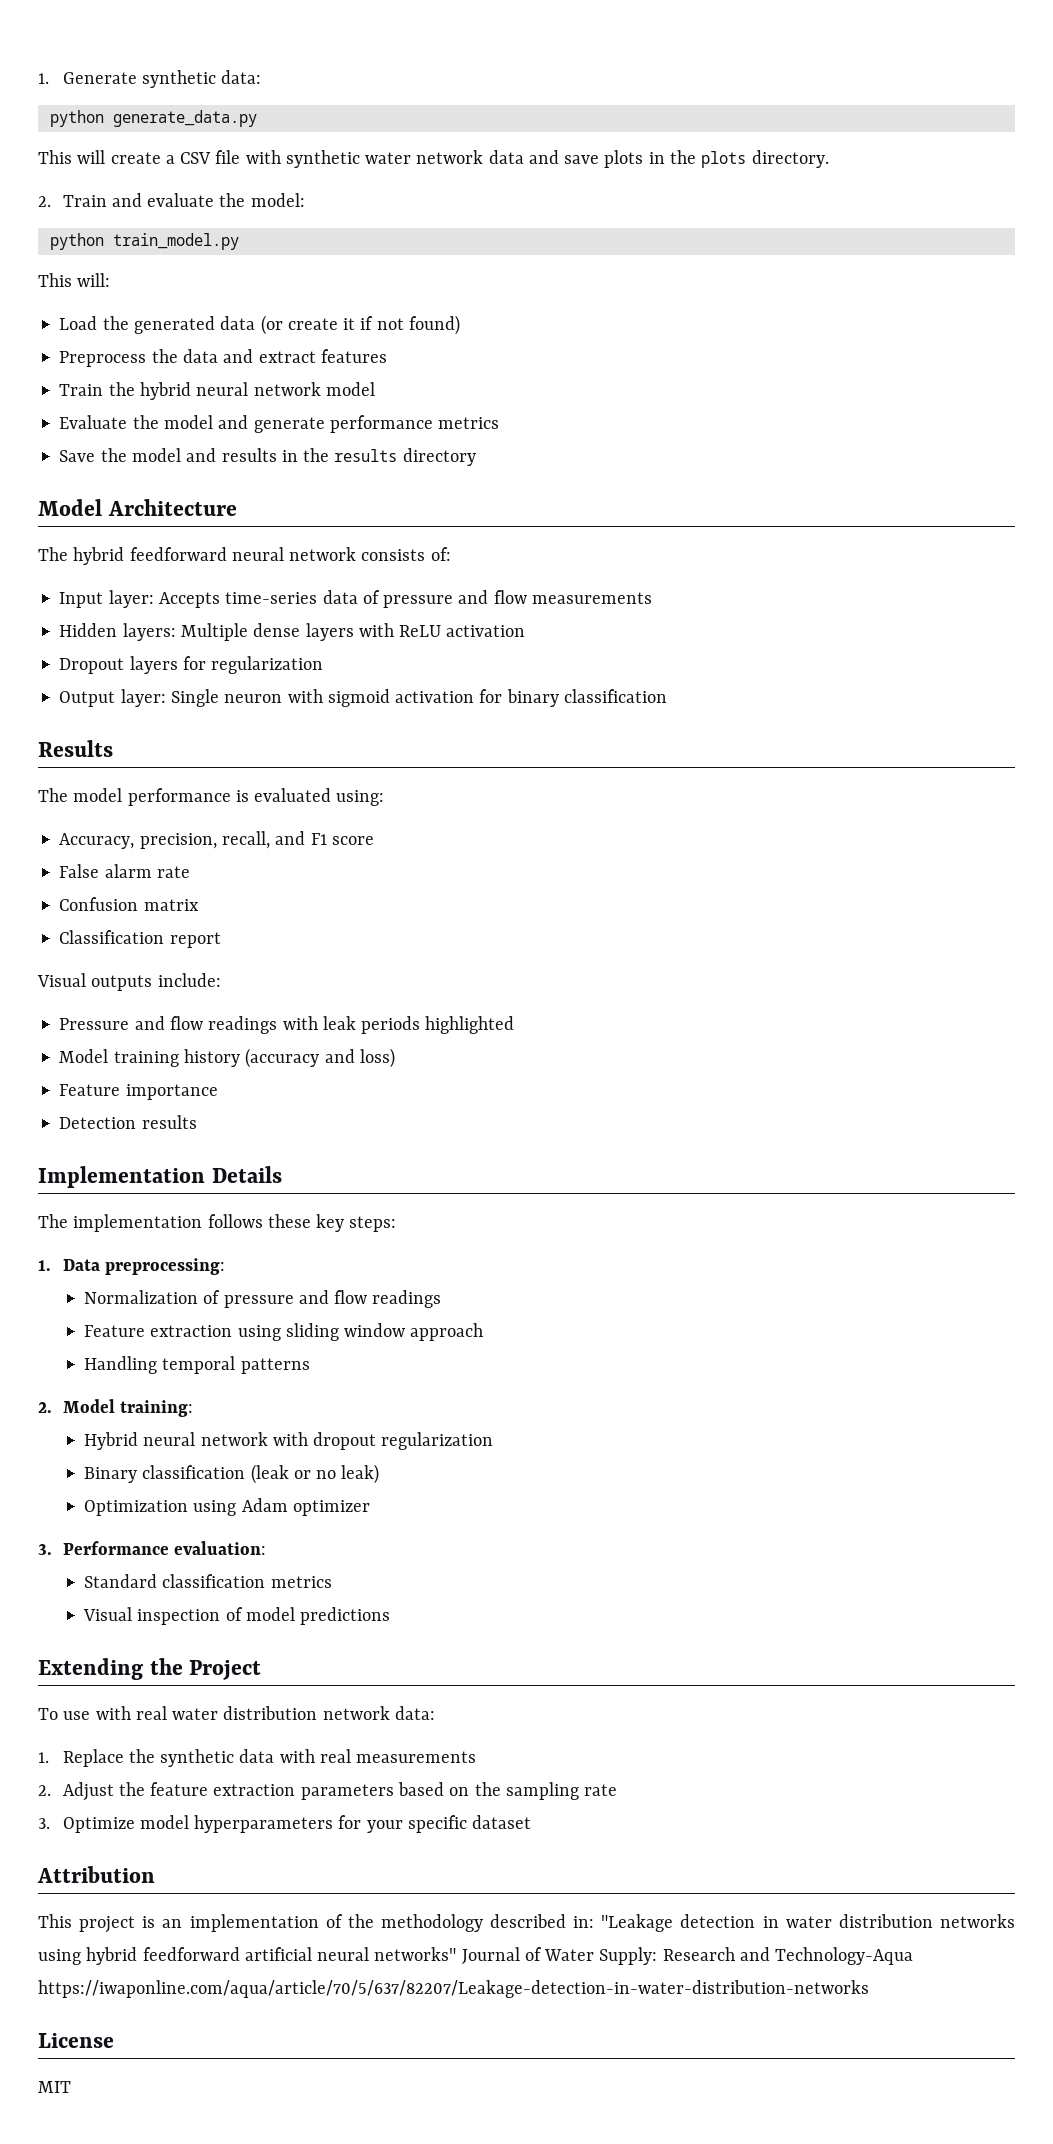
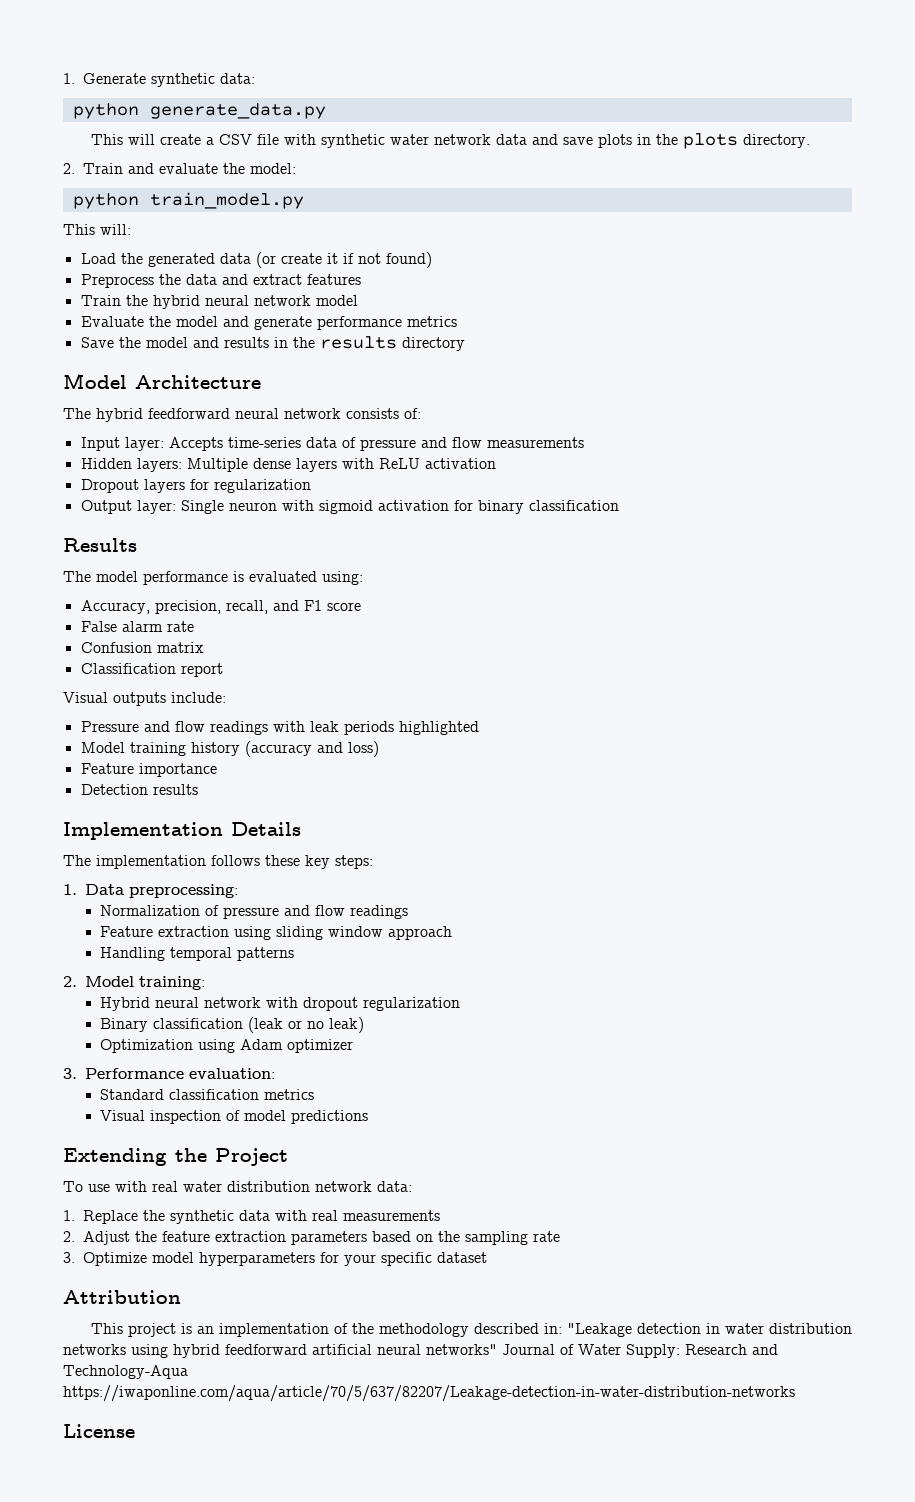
- MIT

